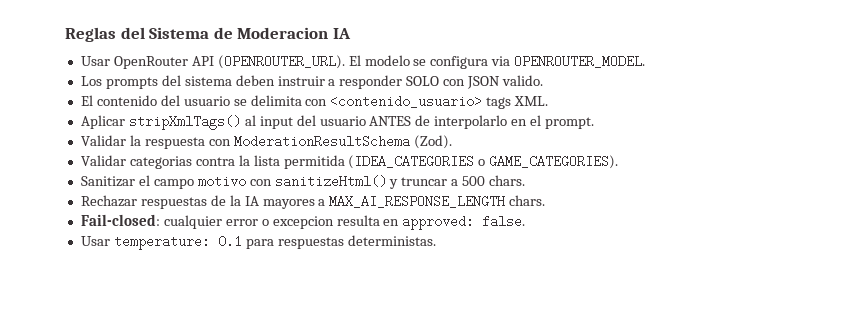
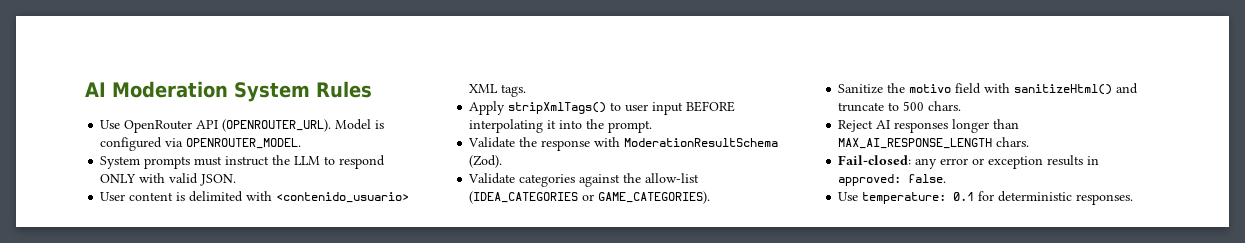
- Reglas del Sistema de Moderacion IA
- Usar OpenRouter API (OPENROUTER_URL). El modelo se configura via OPENROUTER_MODEL.
- Los prompts del sistema deben instruir a responder SOLO con JSON valido.
- El contenido del usuario se delimita con <contenido_usuario> tags XML.
- Aplicar stripXmlTags() al input del usuario ANTES de interpolarlo en el prompt.
- Validar la respuesta con ModerationResultSchema (Zod).
- Validar categorias contra la lista permitida (IDEA_CATEGORIES o GAME_CATEGORIES).
- Sanitizar el campo motivo con sanitizeHtml() y truncar a 500 chars.
- Rechazar respuestas de la IA mayores a MAX_AI_RESPONSE_LENGTH chars.
- Fail-closed: cualquier error o excepcion resulta en approved: false.
+ AI Moderation System Rules
+ Use OpenRouter API (OPENROUTER_URL). Model is configured via OPENROUTER_MODEL.
+ System prompts must instruct the LLM to respond ONLY with valid JSON.
+ User content is delimited with <contenido_usuario> XML tags.
+ Apply stripXmlTags() to user input BEFORE interpolating it into the prompt.
+ Validate the response with ModerationResultSchema (Zod).
+ Validate categories against the allow-list (IDEA_CATEGORIES or GAME_CATEGORIES).
+ Sanitize the motivo field with sanitizeHtml() and truncate to 500 chars.
+ Reject AI responses longer than MAX_AI_RESPONSE_LENGTH chars.
+ Fail-closed: any error or exception results in approved: false.
- Usar temperature: 0.1 para respuestas deterministas.
+ Use temperature: 0.1 for deterministic responses.

